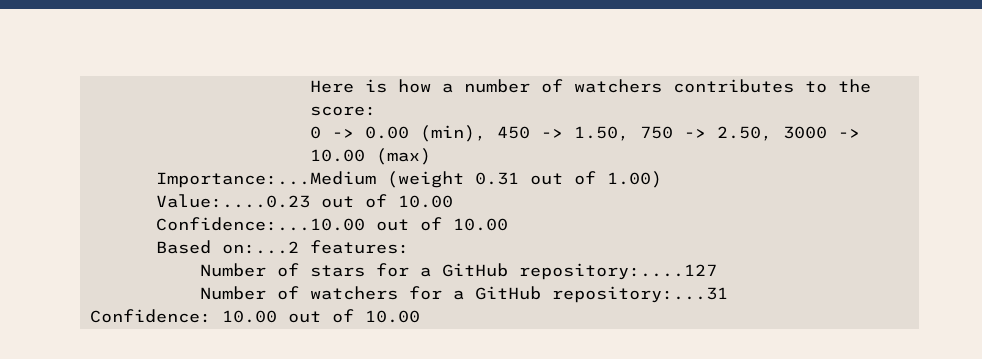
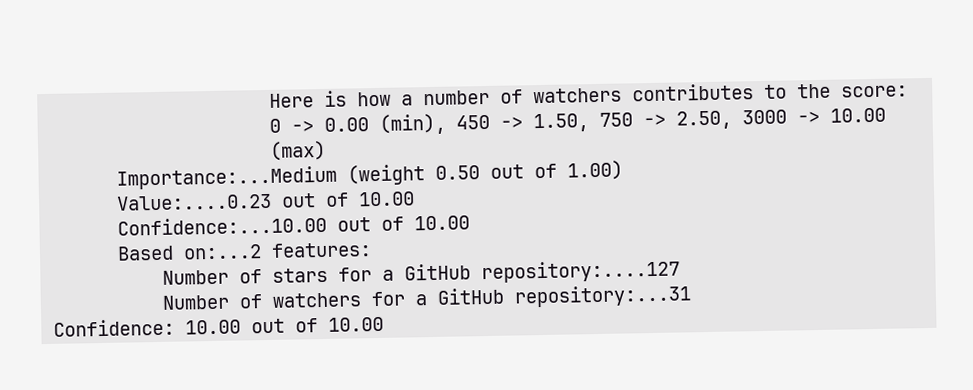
- Importance:...Medium (weight 0.31 out of 1.00)
+ Importance:...Medium (weight 0.50 out of 1.00)

